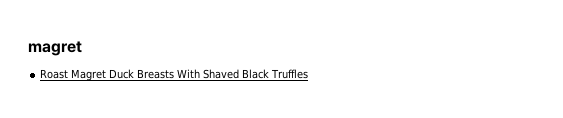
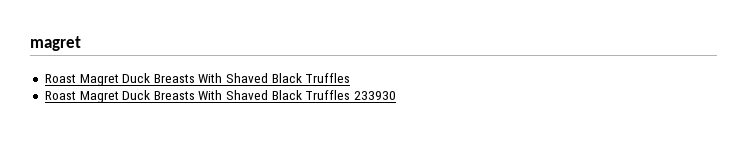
+ Roast Magret Duck Breasts With Shaved Black Truffles 233930

